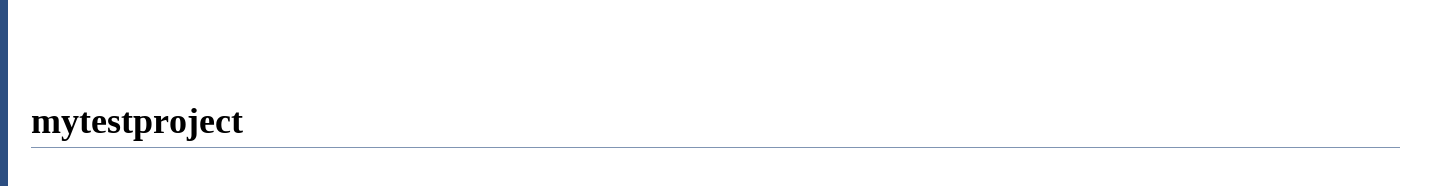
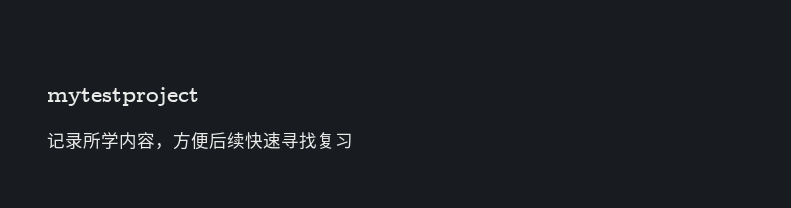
+ 记录所学内容，方便后续快速寻找复习

